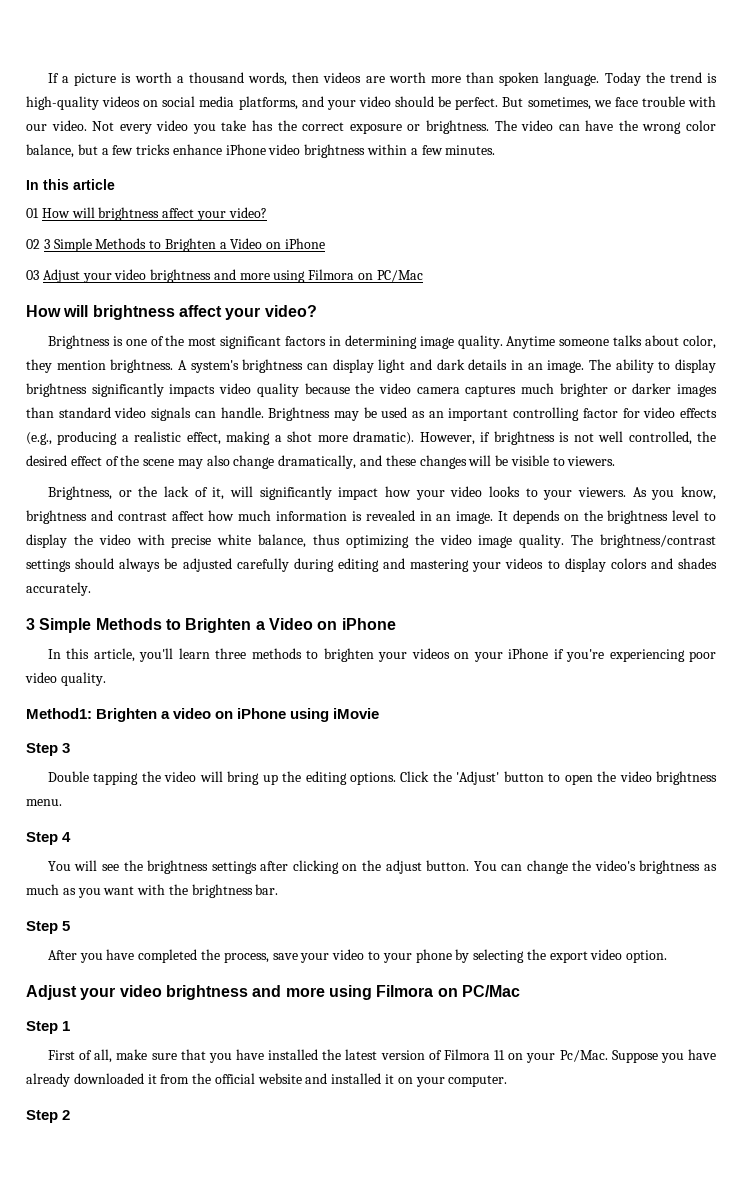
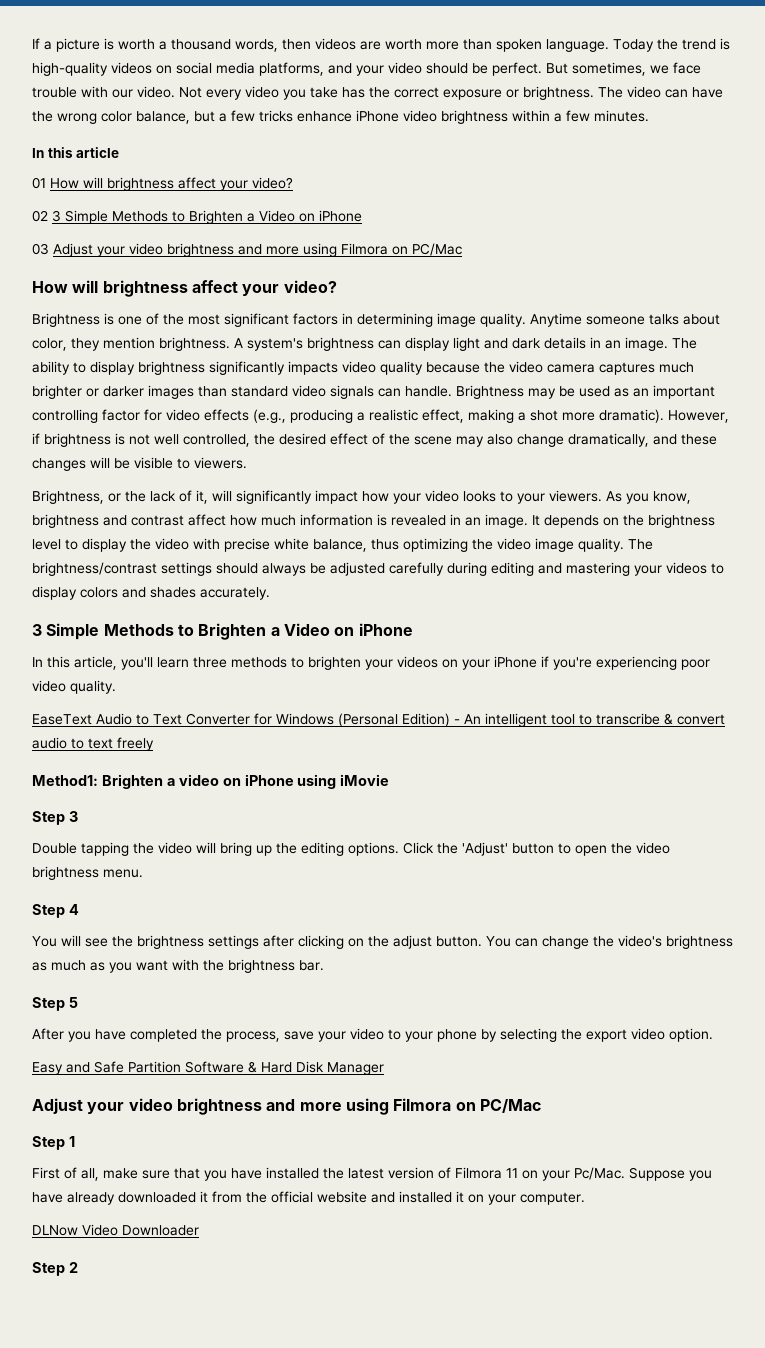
+ EaseText Audio to Text Converter for Windows (Personal Edition) - An intelligent tool to transcribe & convert audio to text freely
+ Easy and Safe Partition Software & Hard Disk Manager
+ DLNow Video Downloader

